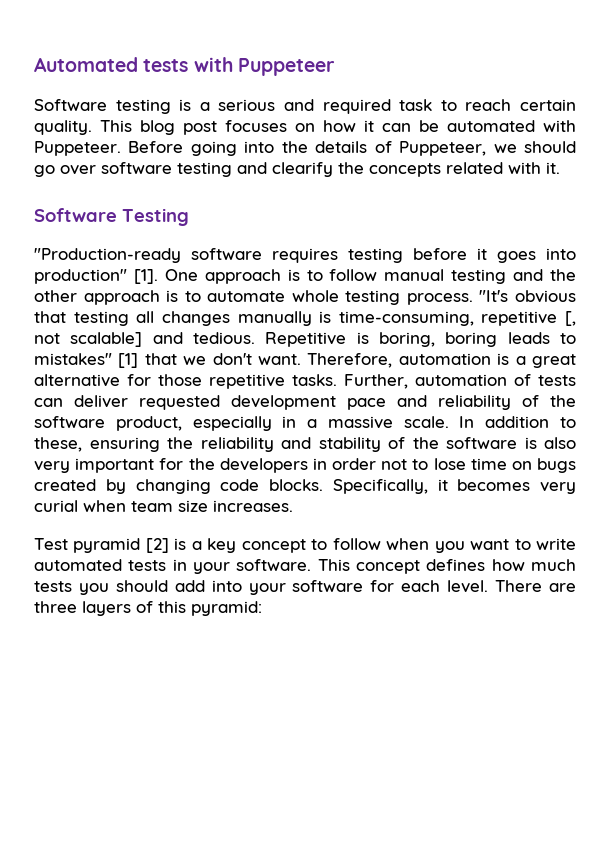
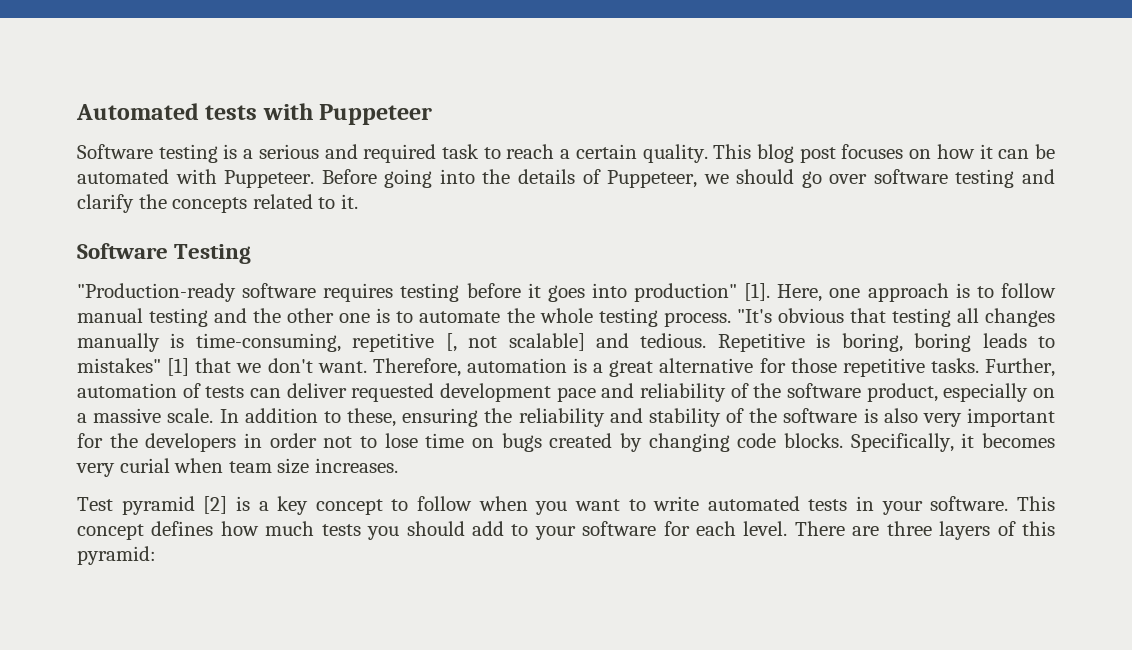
- Software testing is a serious and required task to reach certain quality.
+ Software testing is a serious and required task to reach a certain quality.
- Before going into the details of Puppeteer, we should go over software testing and clearify the concepts related with it.
+ Before going into the details of Puppeteer, we should go over software testing and clarify the concepts related to it.
- One approach is to follow manual testing and the other approach is to automate whole testing process.
+ Here, one approach is to follow manual testing and the other one is to automate the whole testing process.
- Further, automation of tests can deliver requested development pace and reliability of the software product, especially in a massive scale.
+ Further, automation of tests can deliver requested development pace and reliability of the software product, especially on a massive scale.
- This concept defines how much tests you should add into your software for each level.
+ This concept defines how much tests you should add to your software for each level.

